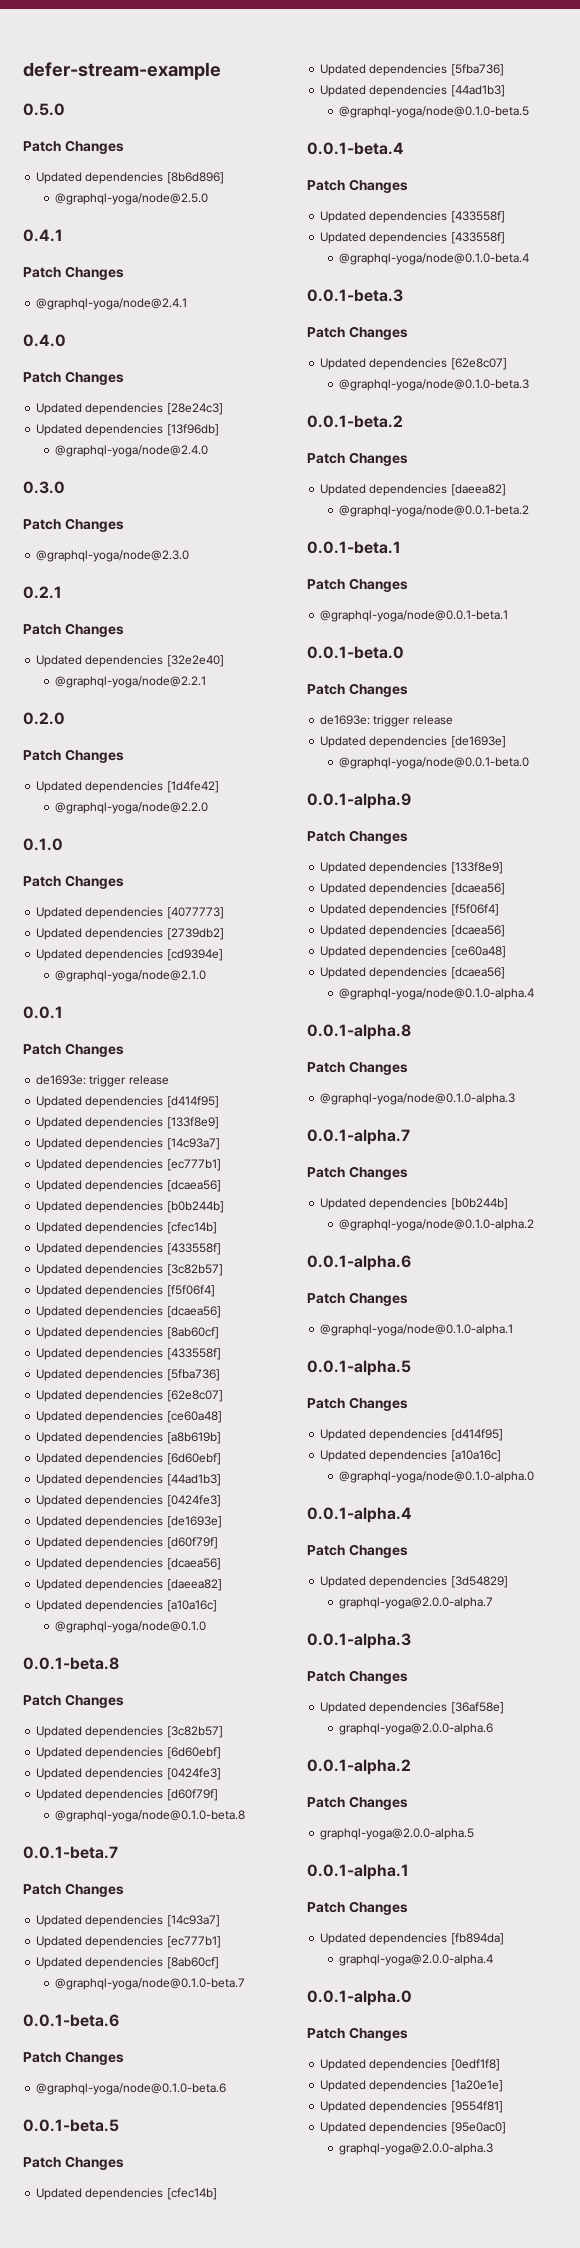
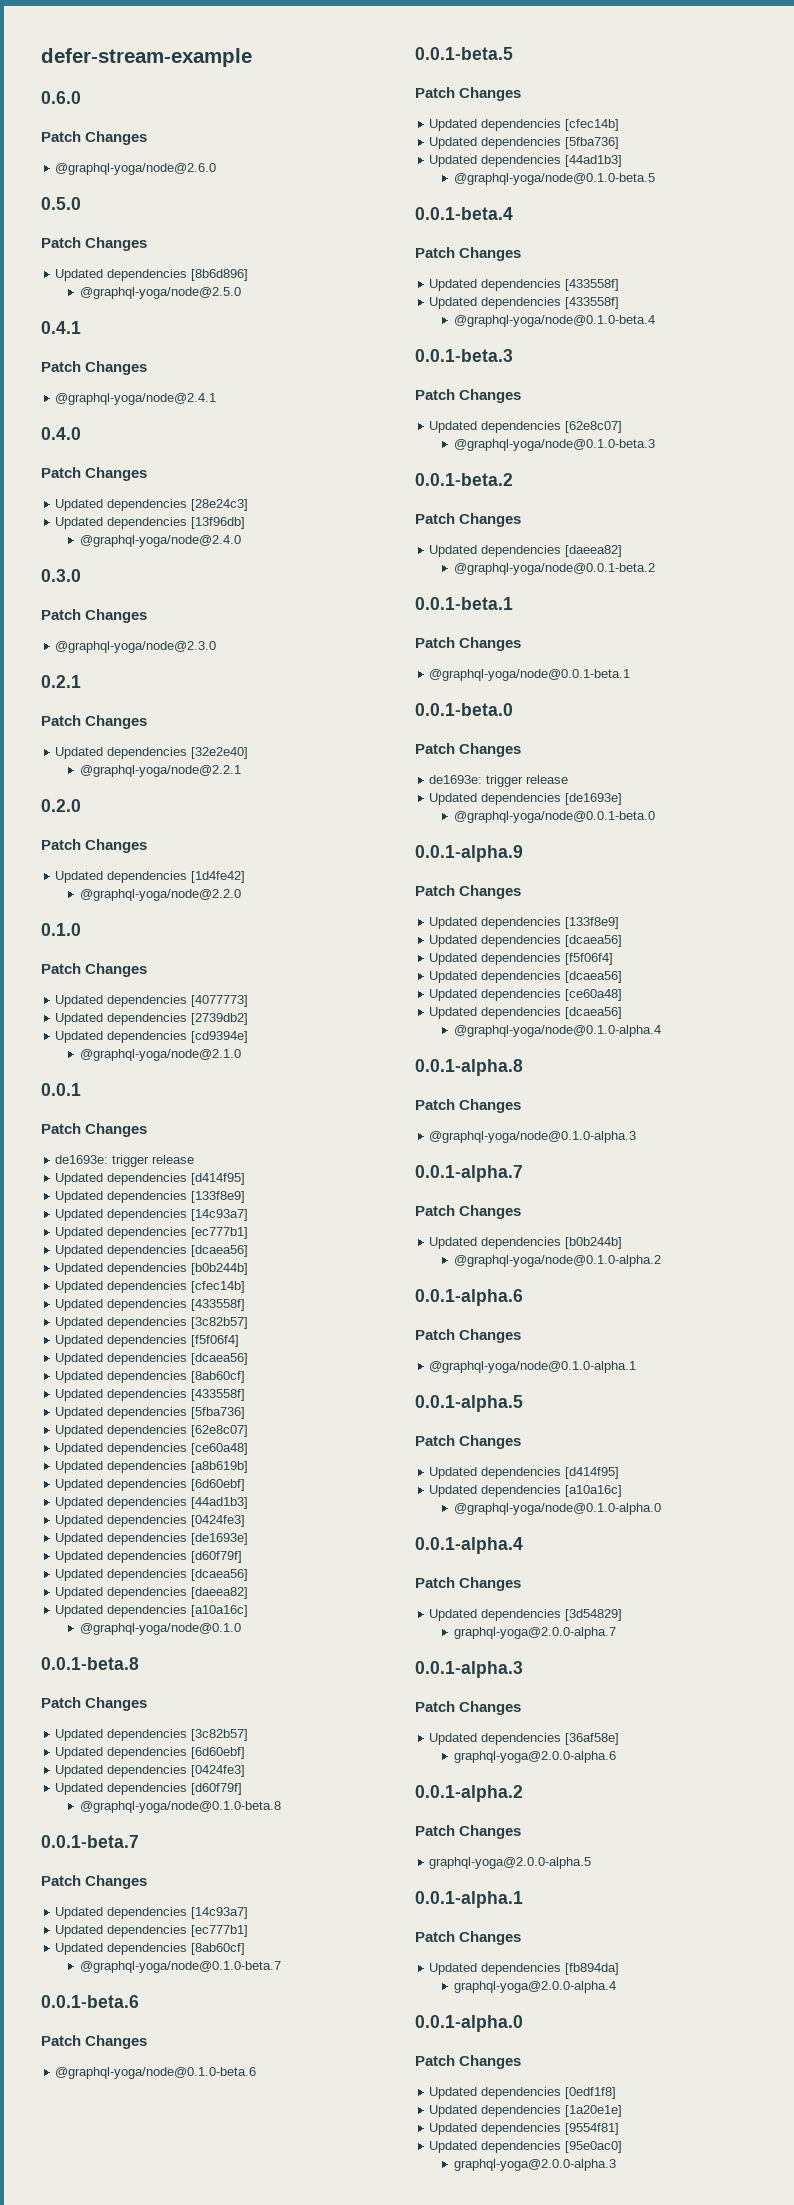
+ 0.6.0
+ Patch Changes
+ @graphql-yoga/node@2.6.0

